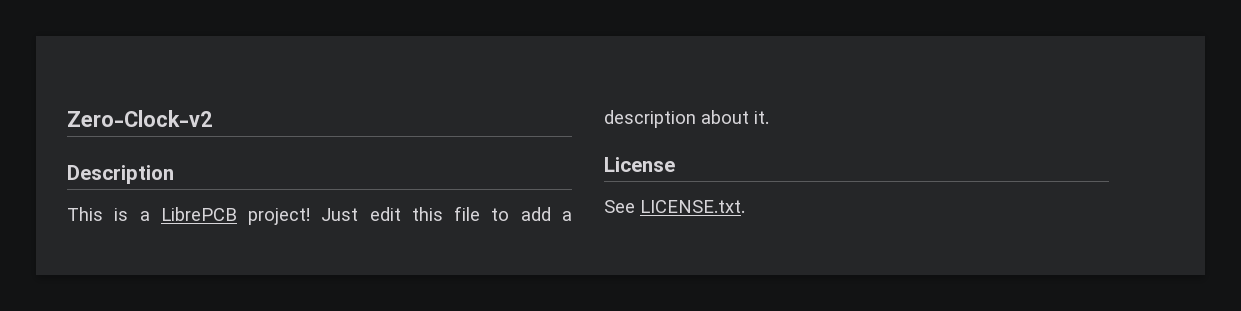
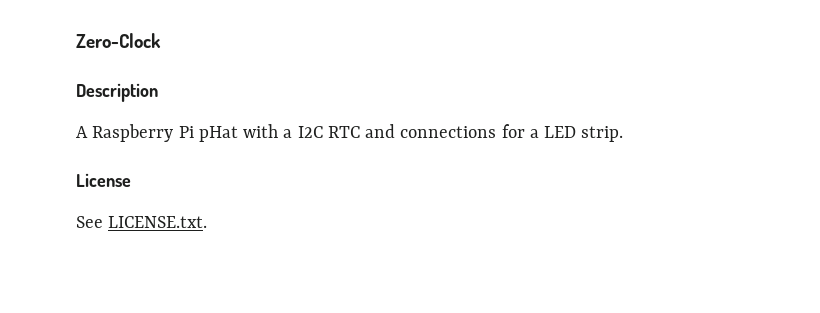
- Zero-Clock-v2
+ Zero-Clock
- This is a LibrePCB project! Just edit this file to add a description about it.
+ A Raspberry Pi pHat with a I2C RTC and connections for a LED strip.

